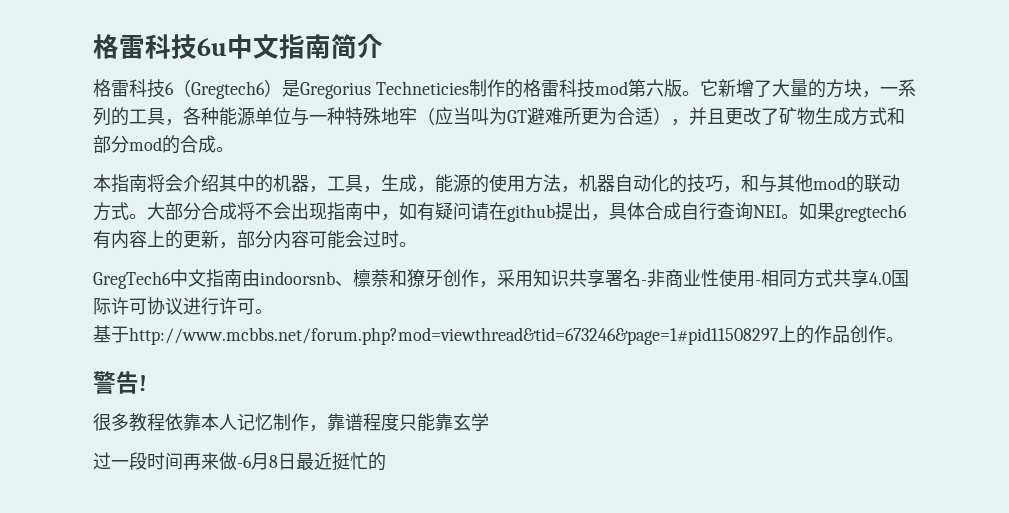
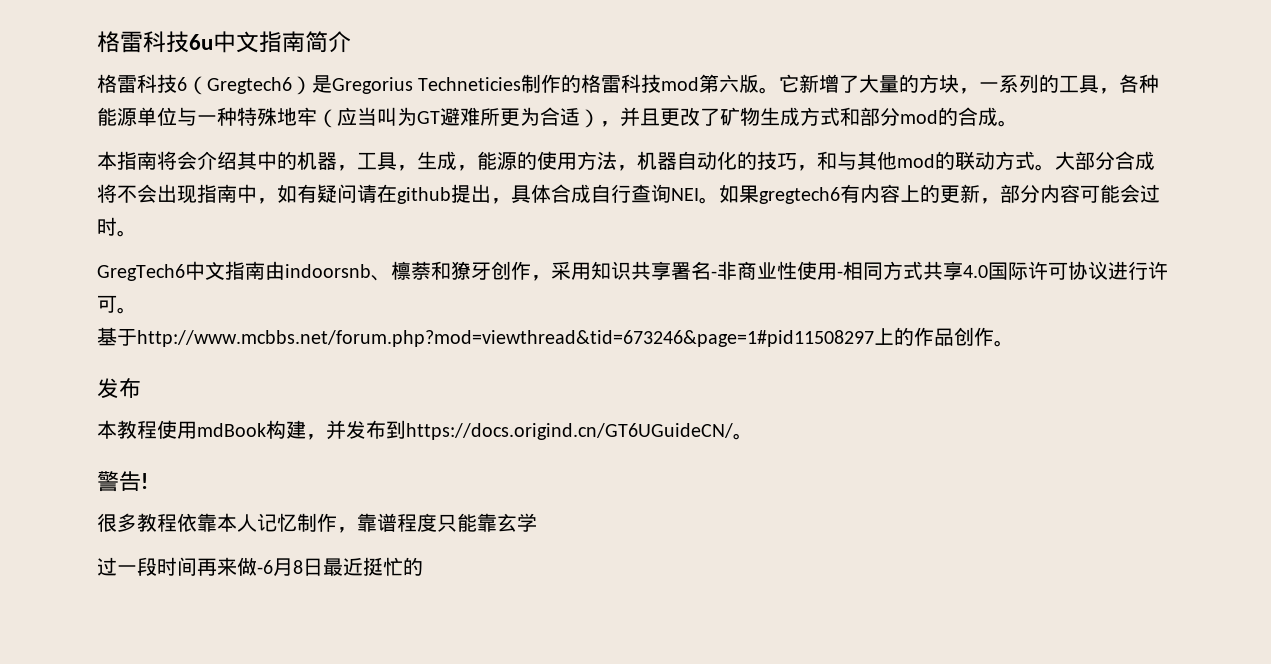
  基于http://www.mcbbs.net/forum.php?mod=viewthread&tid=673246&page=1#pid11508297上的作品创作。
+ 发布
+ 本教程使用mdBook构建，并发布到https://docs.origind.cn/GT6UGuideCN/。

